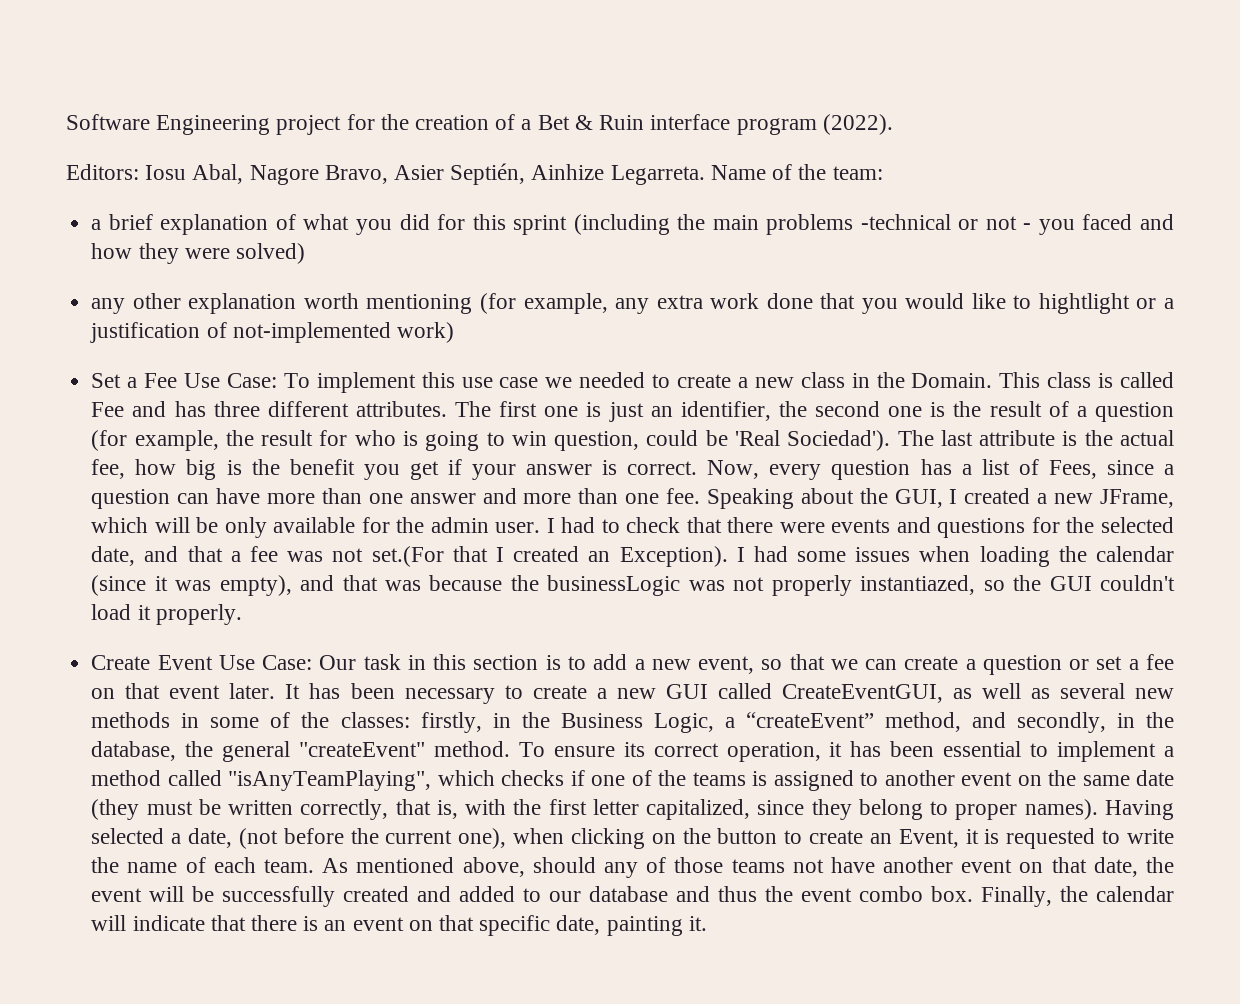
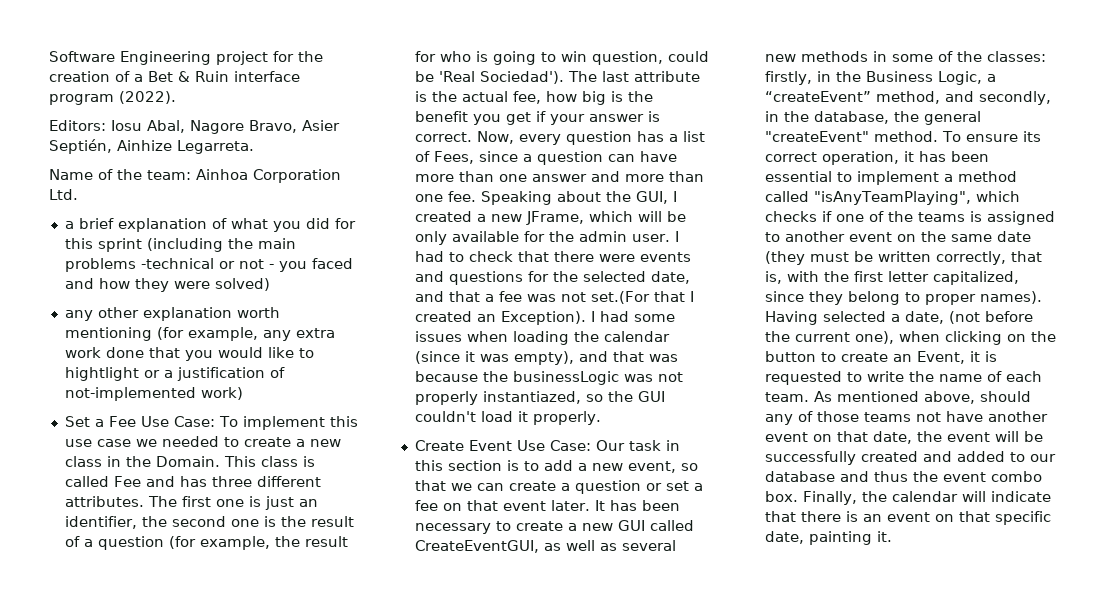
- Editors: Iosu Abal, Nagore Bravo, Asier Septién, Ainhize Legarreta. Name of the team:
+ Editors: Iosu Abal, Nagore Bravo, Asier Septién, Ainhize Legarreta.
+ Name of the team: Ainhoa Corporation Ltd.

